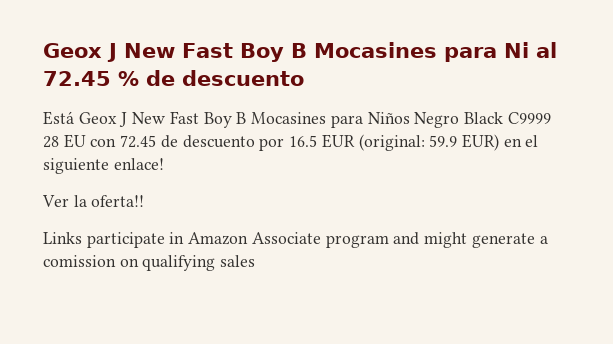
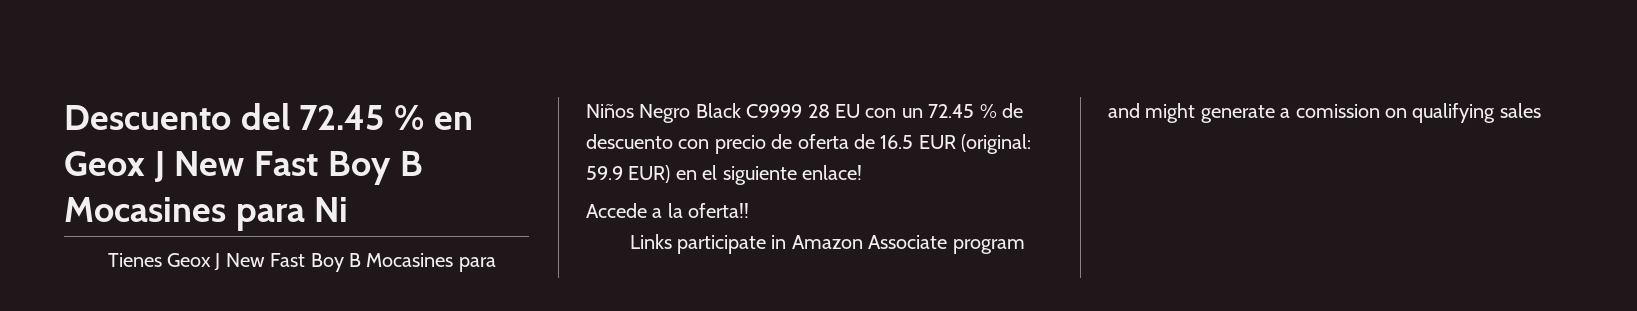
- Geox J New Fast Boy B Mocasines para Ni al 72.45 % de descuento
- Está Geox J New Fast Boy B Mocasines para Niños Negro Black C9999 28 EU con 72.45 de descuento por 16.5 EUR (original: 59.9 EUR) en el siguiente enlace!
+ Descuento del 72.45 % en Geox J New Fast Boy B Mocasines para Ni
+ Tienes Geox J New Fast Boy B Mocasines para Niños Negro Black C9999 28 EU con un 72.45 % de descuento con precio de oferta de 16.5 EUR (original: 59.9 EUR) en el siguiente enlace!
- Ver la oferta!!
+ Accede a la oferta!!

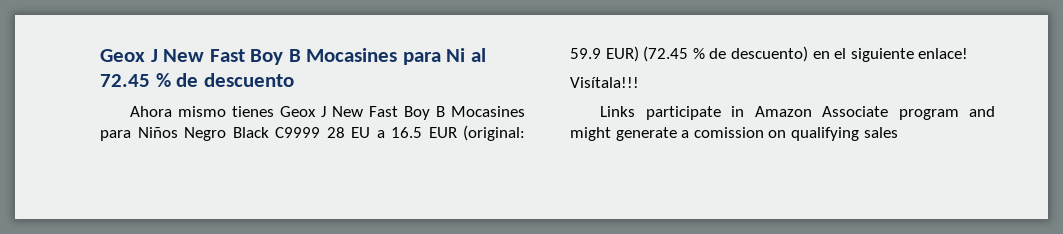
- Descuento del 72.45 % en Geox J New Fast Boy B Mocasines para Ni
- Tienes Geox J New Fast Boy B Mocasines para Niños Negro Black C9999 28 EU con un 72.45 % de descuento con precio de oferta de 16.5 EUR (original: 59.9 EUR) en el siguiente enlace!
+ Geox J New Fast Boy B Mocasines para Ni al 72.45 % de descuento
+ Ahora mismo tienes Geox J New Fast Boy B Mocasines para Niños Negro Black C9999 28 EU a 16.5 EUR (original: 59.9 EUR) (72.45 % de descuento) en el siguiente enlace!
- Accede a la oferta!!
+ Visítala!!!

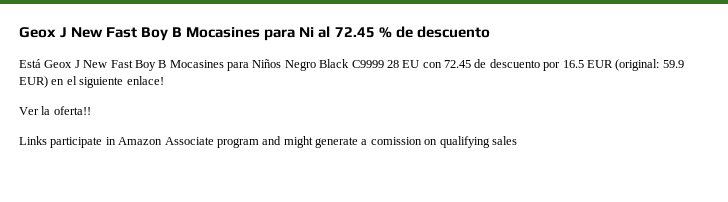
- Ahora mismo tienes Geox J New Fast Boy B Mocasines para Niños Negro Black C9999 28 EU a 16.5 EUR (original: 59.9 EUR) (72.45 % de descuento) en el siguiente enlace!
+ Está Geox J New Fast Boy B Mocasines para Niños Negro Black C9999 28 EU con 72.45 de descuento por 16.5 EUR (original: 59.9 EUR) en el siguiente enlace!
- Visítala!!!
+ Ver la oferta!!

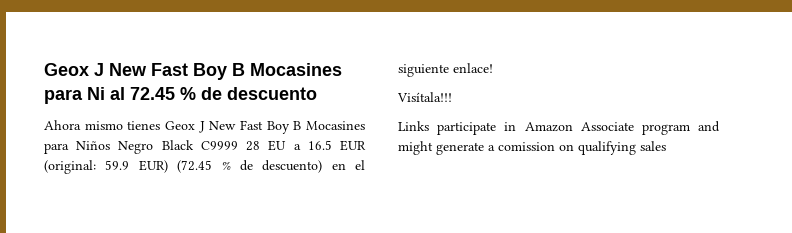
- Está Geox J New Fast Boy B Mocasines para Niños Negro Black C9999 28 EU con 72.45 de descuento por 16.5 EUR (original: 59.9 EUR) en el siguiente enlace!
+ Ahora mismo tienes Geox J New Fast Boy B Mocasines para Niños Negro Black C9999 28 EU a 16.5 EUR (original: 59.9 EUR) (72.45 % de descuento) en el siguiente enlace!
- Ver la oferta!!
+ Visítala!!!

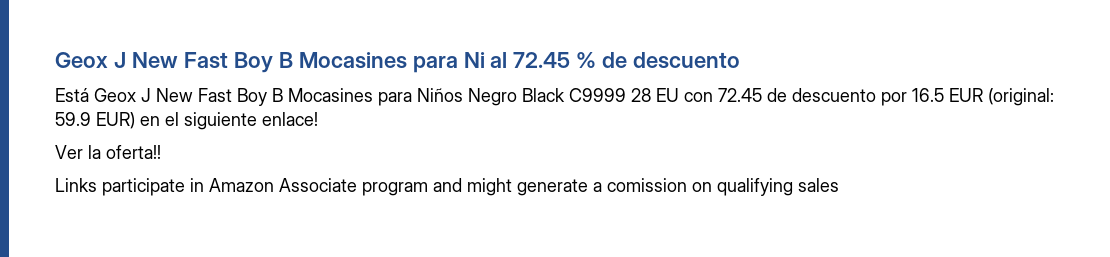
- Ahora mismo tienes Geox J New Fast Boy B Mocasines para Niños Negro Black C9999 28 EU a 16.5 EUR (original: 59.9 EUR) (72.45 % de descuento) en el siguiente enlace!
+ Está Geox J New Fast Boy B Mocasines para Niños Negro Black C9999 28 EU con 72.45 de descuento por 16.5 EUR (original: 59.9 EUR) en el siguiente enlace!
- Visítala!!!
+ Ver la oferta!!

